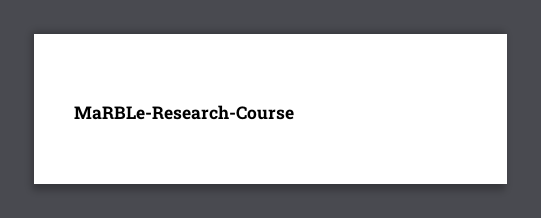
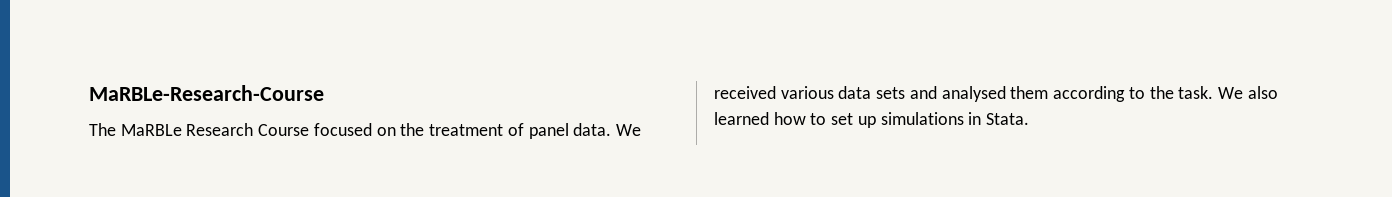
+ The MaRBLe Research Course focused on the treatment of panel data. We received various data sets and analysed them according to the task. We also learned how to set up simulations in Stata.

